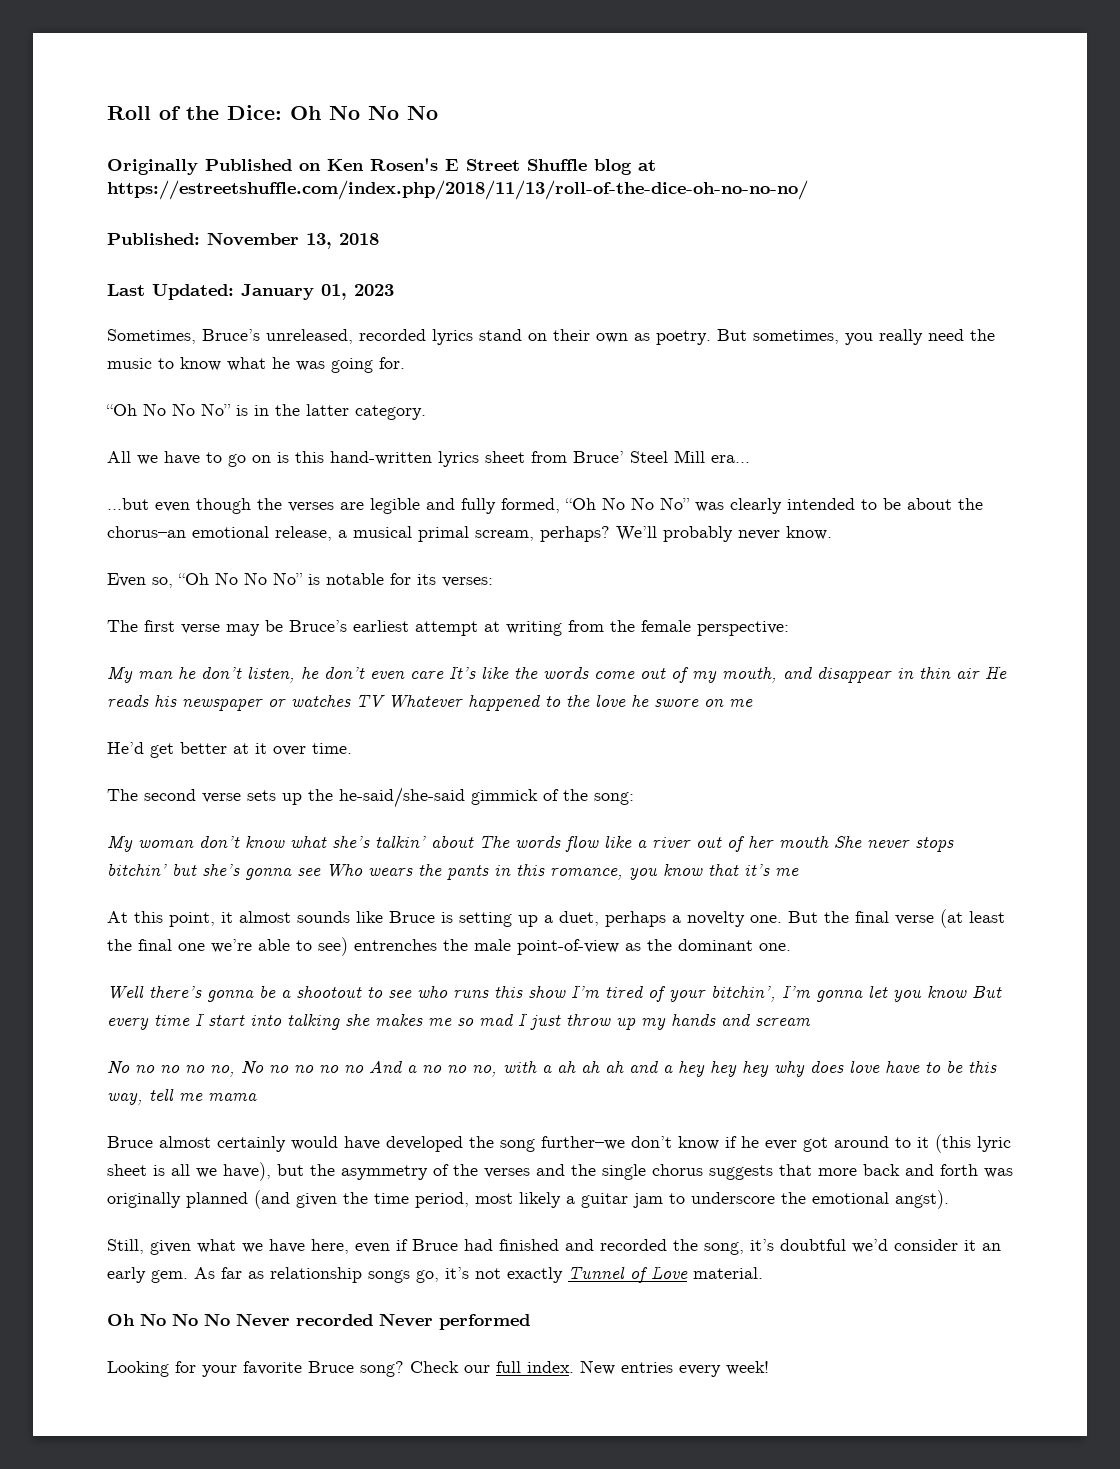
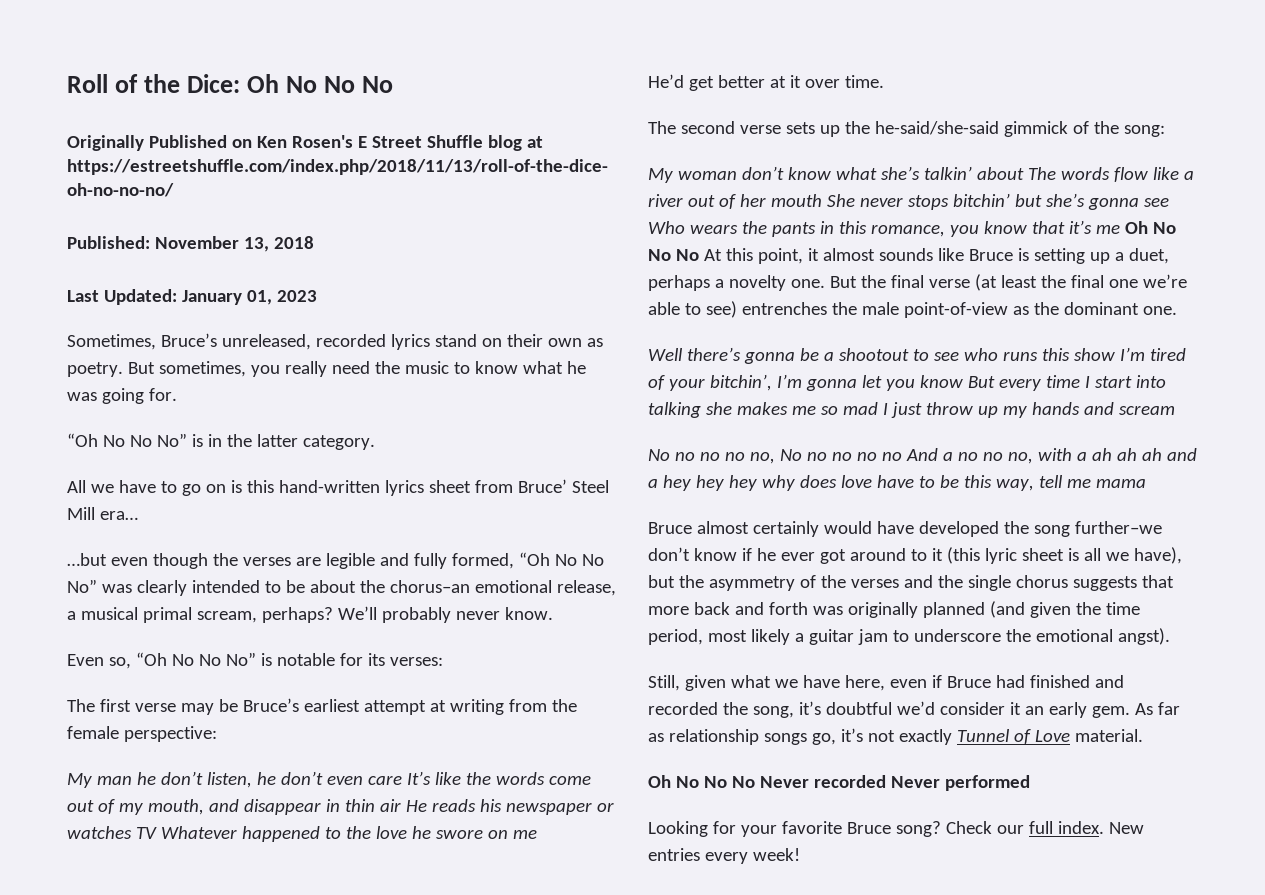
- My woman don’t know what she’s talkin’ about The words flow like a river out of her mouth She never stops bitchin’ but she’s gonna see Who wears the pants in this romance, you know that it’s me
- At this point, it almost sounds like Bruce is setting up a duet, perhaps a novelty one.
+ My woman don’t know what she’s talkin’ about The words flow like a river out of her mouth She never stops bitchin’ but she’s gonna see Who wears the pants in this romance, you know that it’s me Oh No No No At this point, it almost sounds like Bruce is setting up a duet, perhaps a novelty one.

